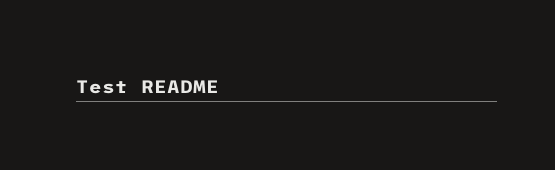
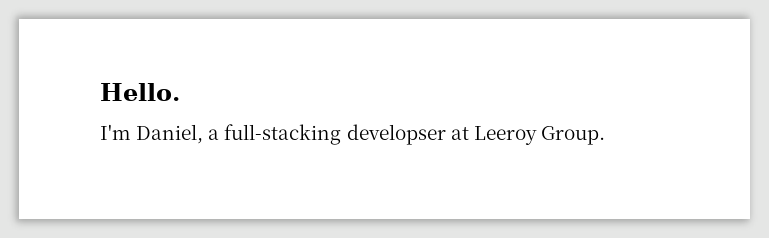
- Test README
+ Hello.
+ I'm Daniel, a full-stacking developser at Leeroy Group.

